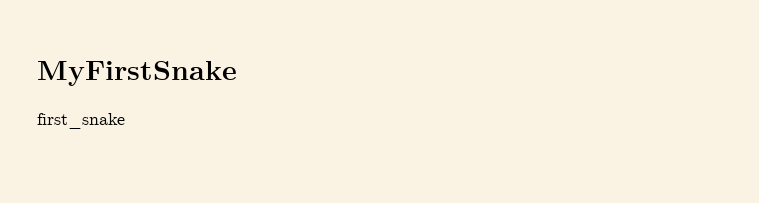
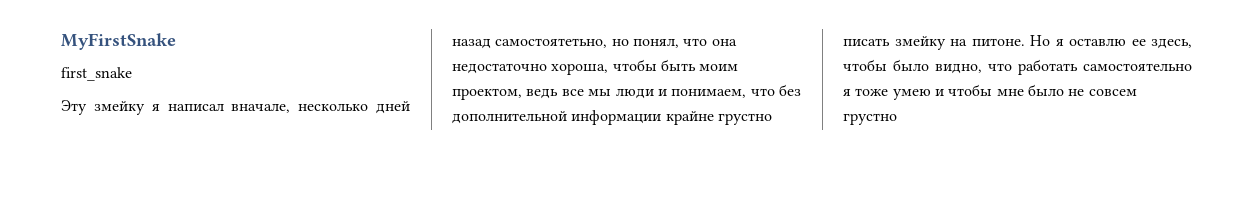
+ Эту змейку я написал вначале, несколько дней назад самостоятетьно, но понял, что она недостаточно хороша, чтобы быть моим проектом, ведь все мы люди и понимаем, что без дополнительной информации крайне грустно писать змейку на питоне. Но я оставлю ее здесь, чтобы было видно, что работать самостоятельно я тоже умею и чтобы мне было не совсем грустно

